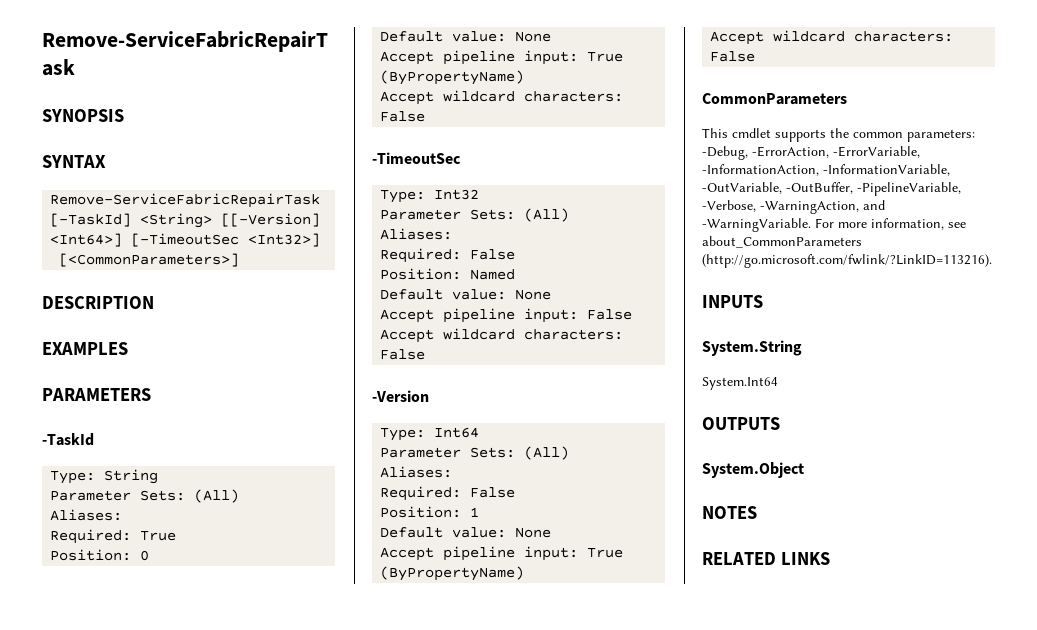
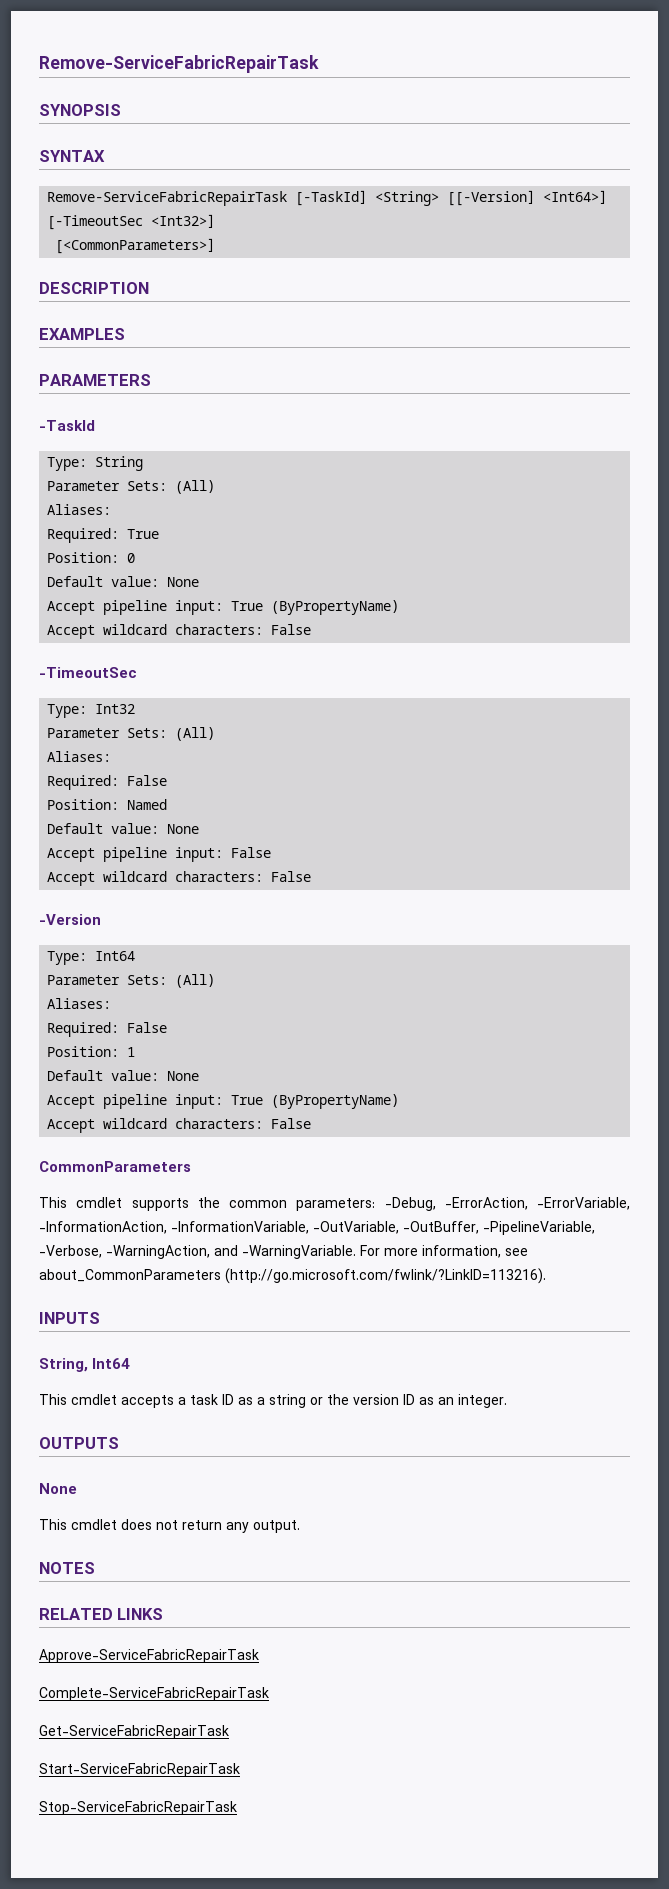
- System.String
- System.Int64
+ String, Int64
+ This cmdlet accepts a task ID as a string or the version ID as an integer.
  OUTPUTS
- System.Object
+ None
+ This cmdlet does not return any output.
  NOTES
  RELATED LINKS
+ Approve-ServiceFabricRepairTask
+ Complete-ServiceFabricRepairTask
+ Get-ServiceFabricRepairTask
+ Start-ServiceFabricRepairTask
+ Stop-ServiceFabricRepairTask

